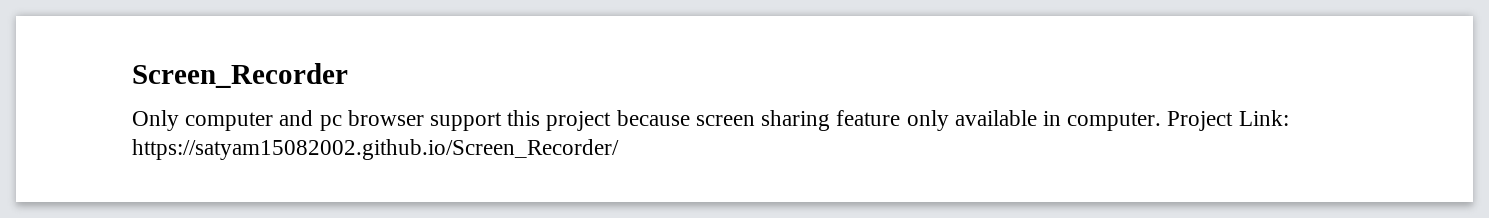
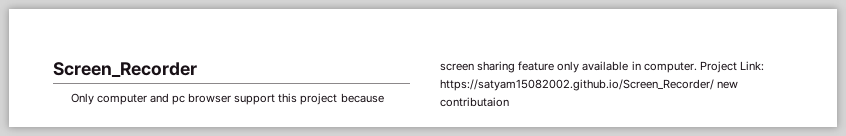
- Project Link: https://satyam15082002.github.io/Screen_Recorder/
+ Project Link: https://satyam15082002.github.io/Screen_Recorder/ new contributaion

